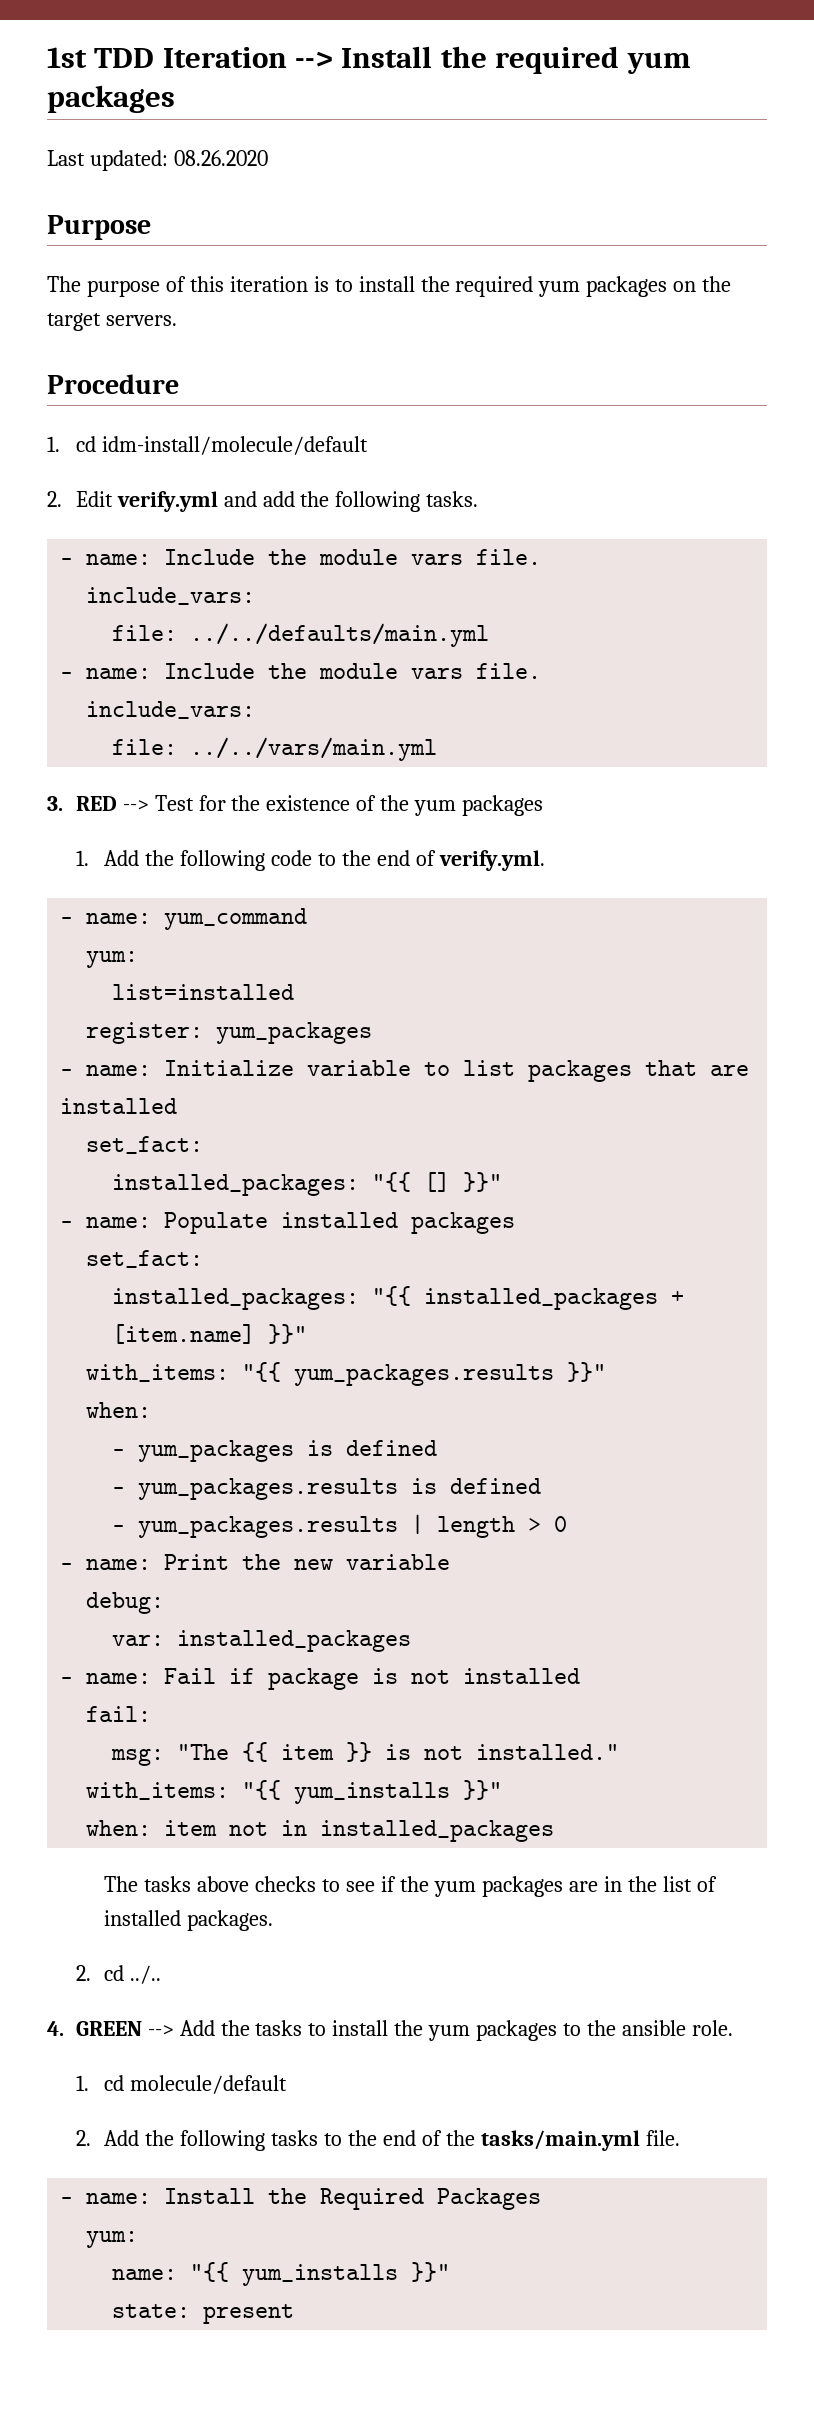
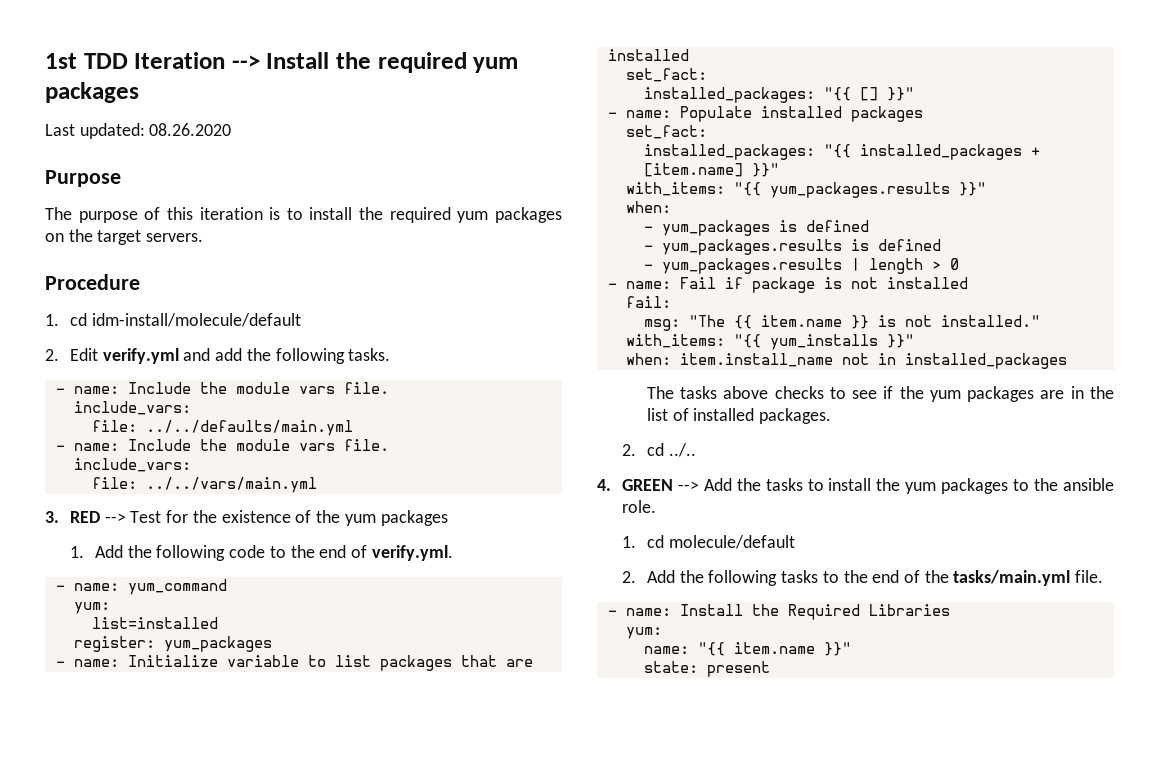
- - name: Print the new variable
- debug:
- var: installed_packages
- msg: "The {{ item }} is not installed."
+ msg: "The {{ item.name }} is not installed."
- when: item not in installed_packages
+ when: item.install_name not in installed_packages
- - name: Install the Required Packages
+ - name: Install the Required Libraries
- name: "{{ yum_installs }}"
+ name: "{{ item.name }}"

